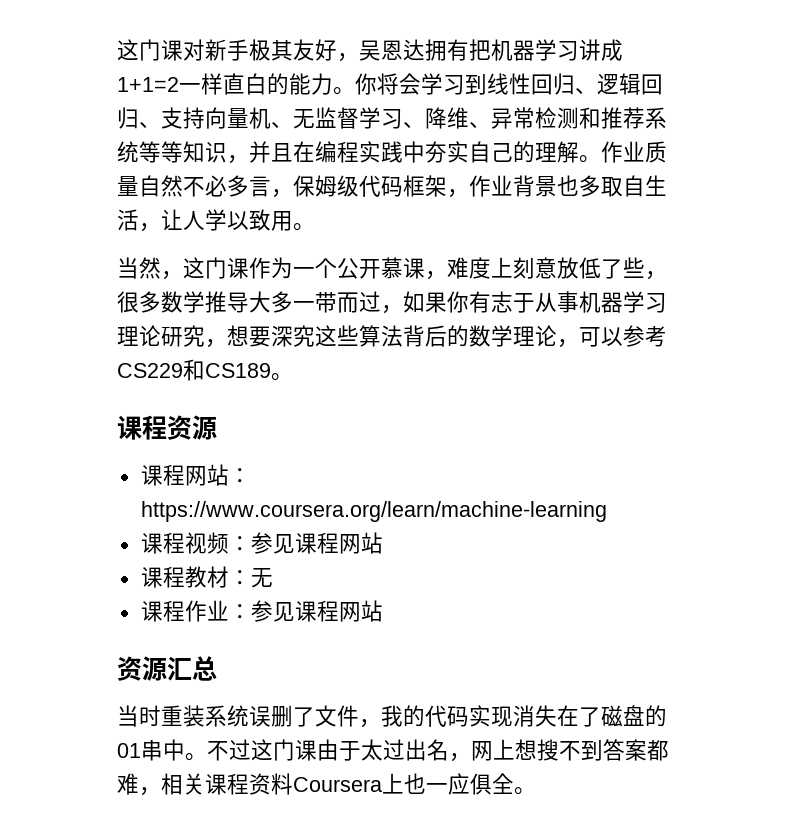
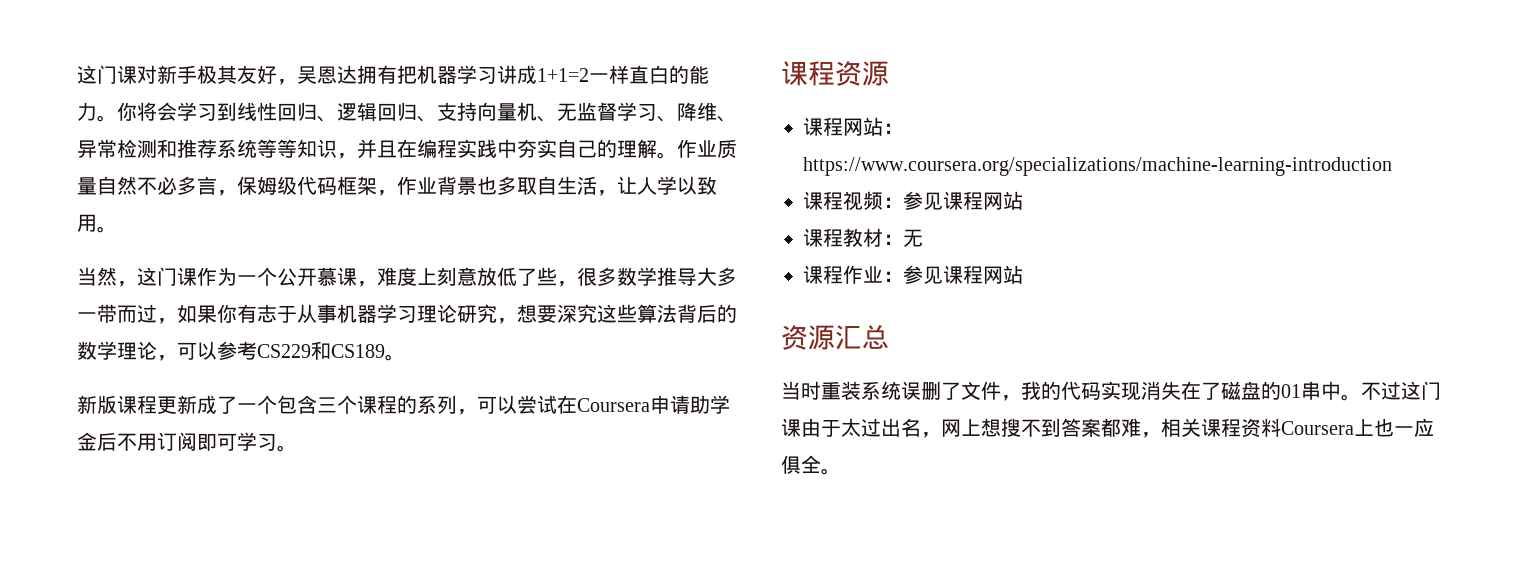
+ 新版课程更新成了一个包含三个课程的系列，可以尝试在Coursera申请助学金后不用订阅即可学习。
- 课程网站：https://www.coursera.org/learn/machine-learning
+ 课程网站：https://www.coursera.org/specializations/machine-learning-introduction

